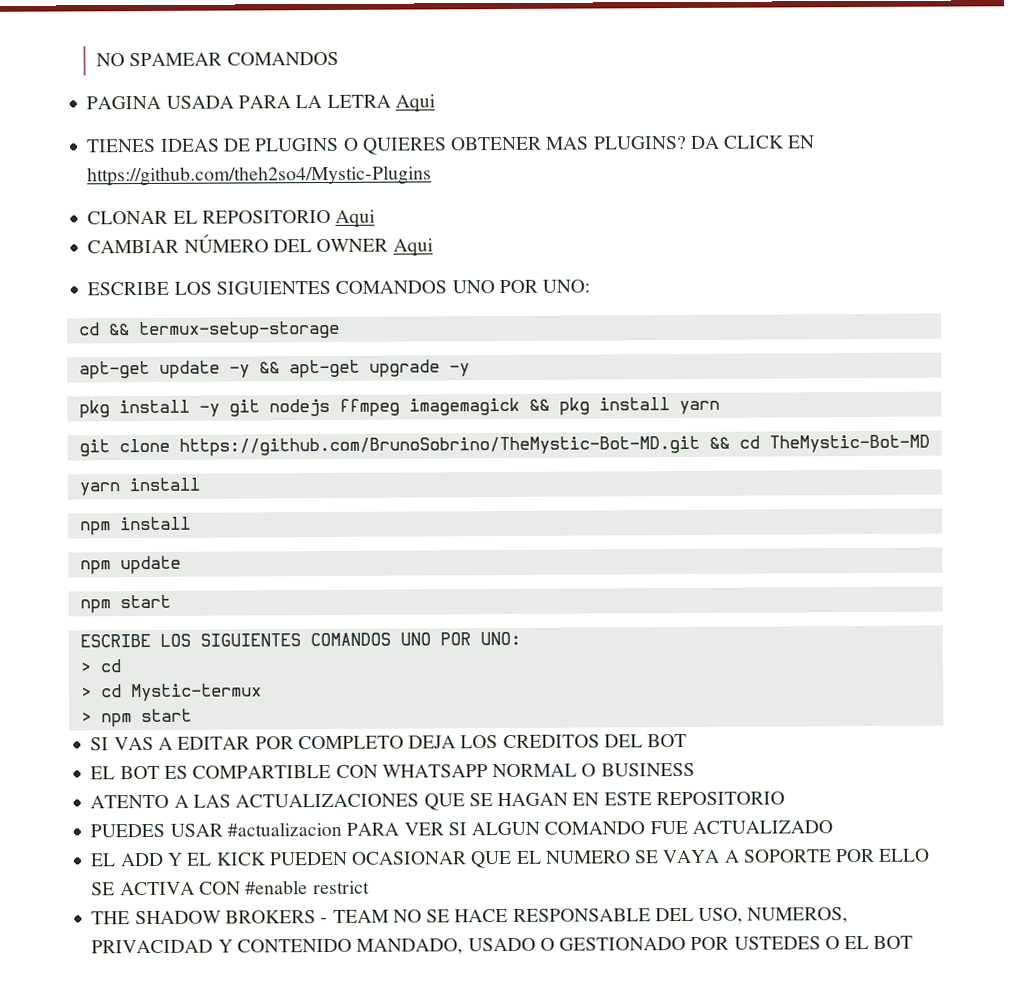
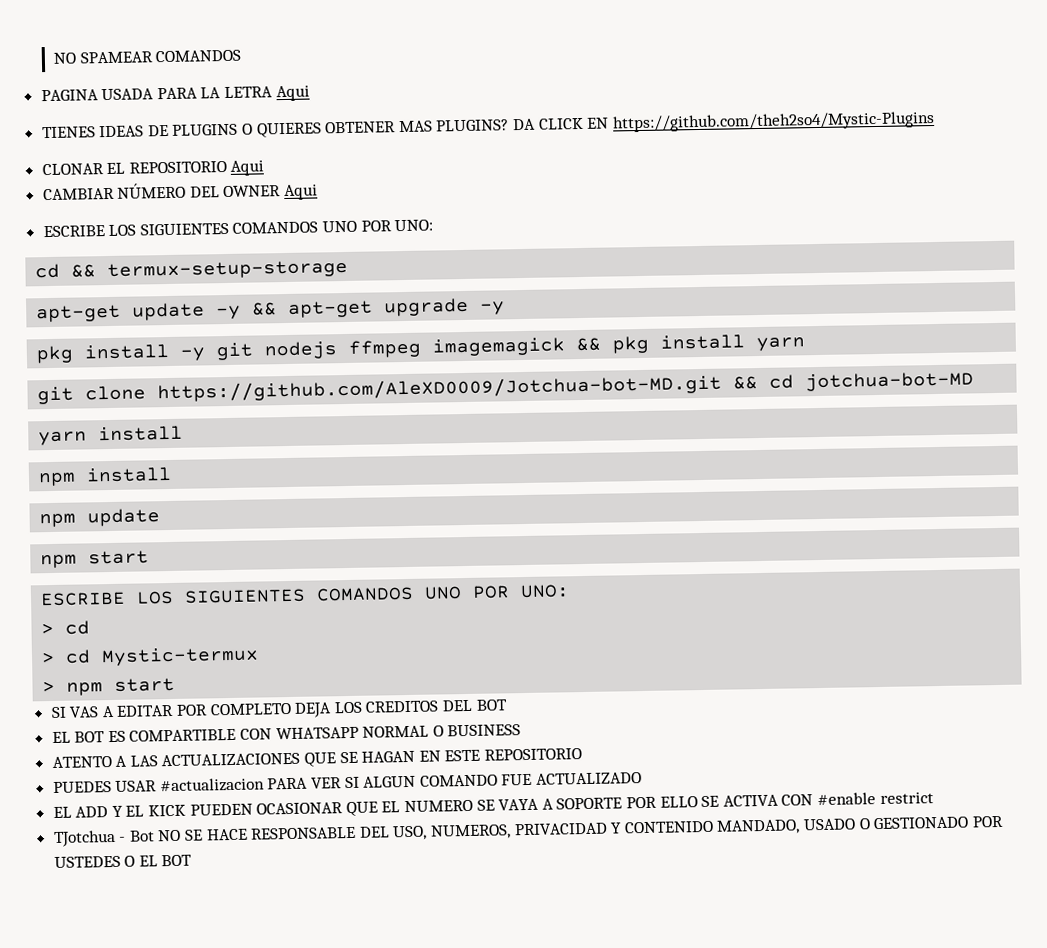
- git clone https://github.com/BrunoSobrino/TheMystic-Bot-MD.git && cd TheMystic-Bot-MD
+ git clone https://github.com/AleXD0009/Jotchua-bot-MD.git && cd jotchua-bot-MD
- THE SHADOW BROKERS - TEAM NO SE HACE RESPONSABLE DEL USO, NUMEROS, PRIVACIDAD Y CONTENIDO MANDADO, USADO O GESTIONADO POR USTEDES O EL BOT
+ TJotchua - Bot NO SE HACE RESPONSABLE DEL USO, NUMEROS, PRIVACIDAD Y CONTENIDO MANDADO, USADO O GESTIONADO POR USTEDES O EL BOT

